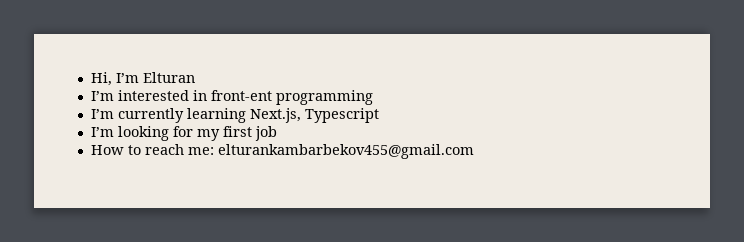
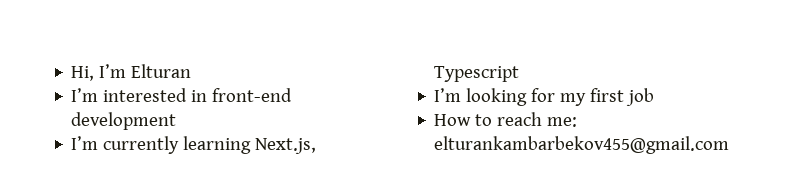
- I’m interested in front-ent programming
+ I’m interested in front-end development

